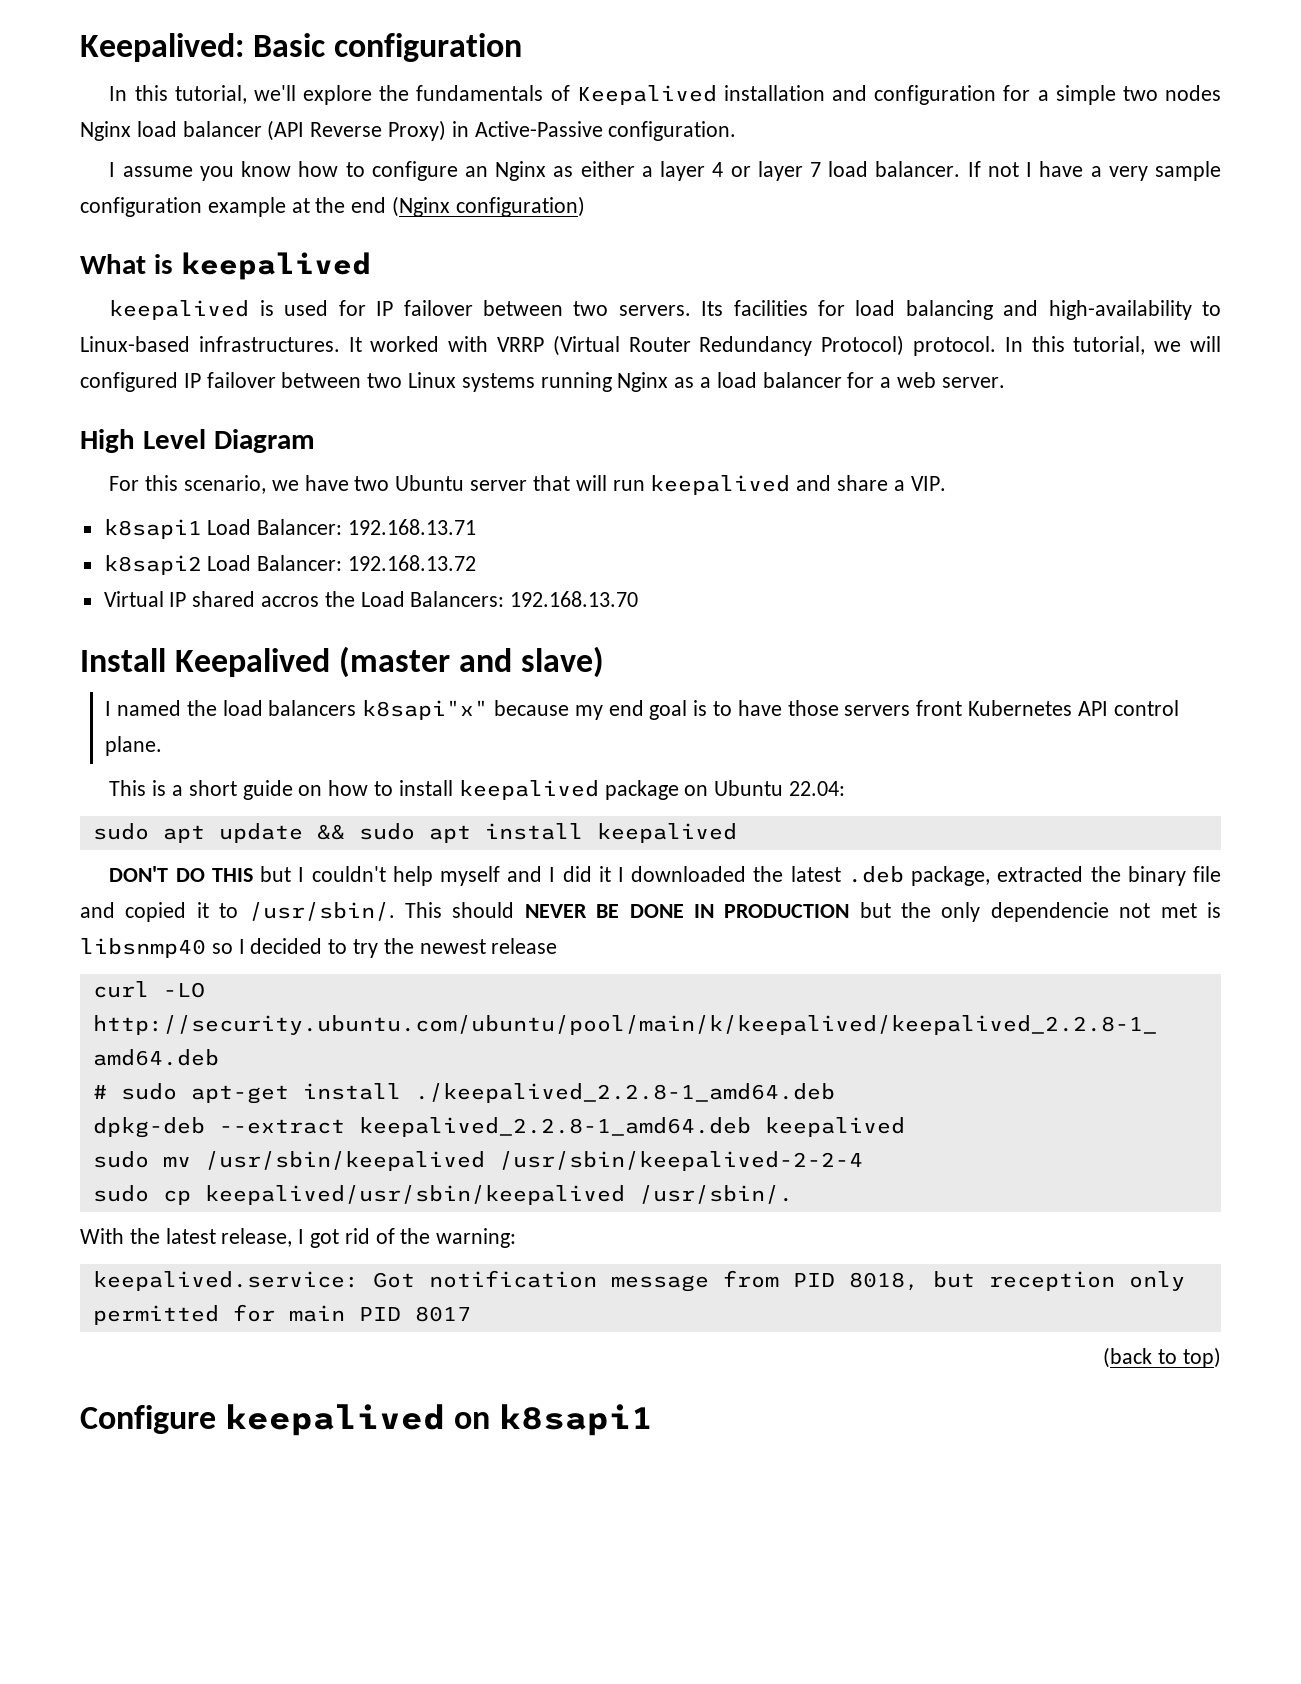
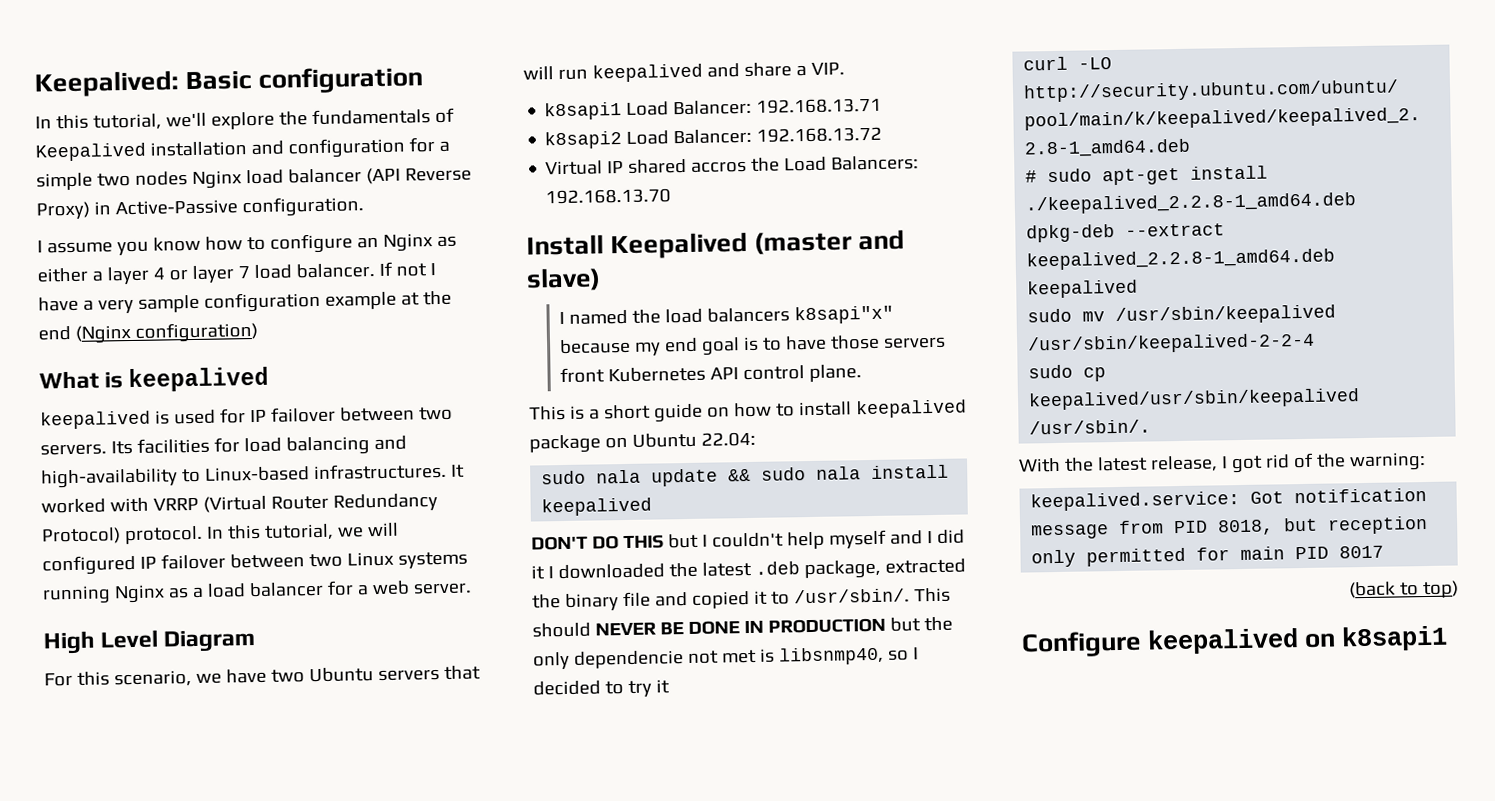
- For this scenario, we have two Ubuntu server that will run keepalived and share a VIP.
+ For this scenario, we have two Ubuntu servers that will run keepalived and share a VIP.
- sudo apt update && sudo apt install keepalived
+ sudo nala update && sudo nala install keepalived
- This should NEVER BE DONE IN PRODUCTION but the only dependencie not met is libsnmp40 so I decided to try the newest release
+ This should NEVER BE DONE IN PRODUCTION but the only dependencie not met is libsnmp40, so I decided to try it

